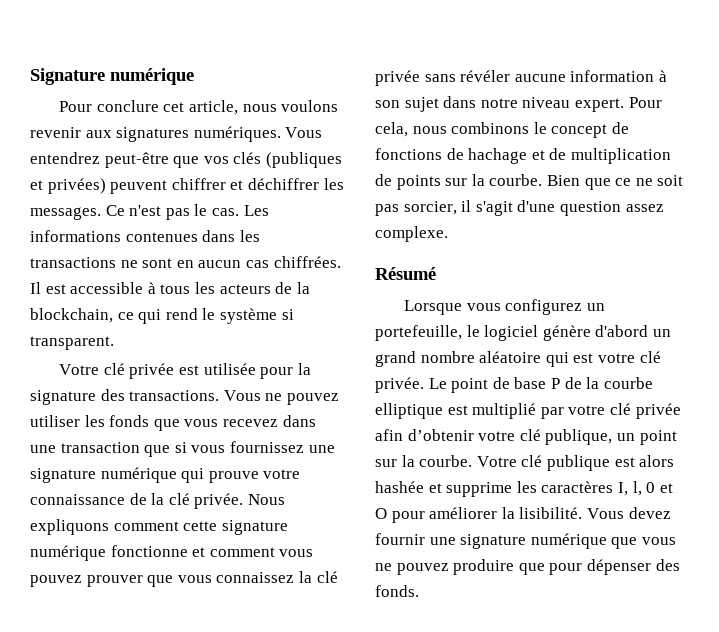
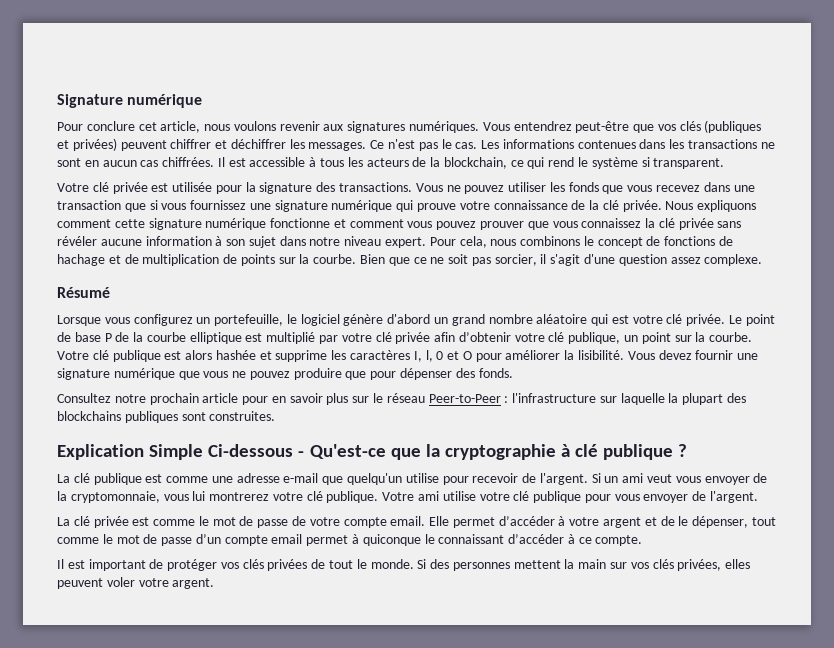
+ Consultez notre prochain article pour en savoir plus sur le réseau Peer-to-Peer : l'infrastructure sur laquelle la plupart des blockchains publiques sont construites.
+ Explication Simple Ci-dessous - Qu'est-ce que la cryptographie à clé publique ?
+ La clé publique est comme une adresse e-mail que quelqu'un utilise pour recevoir de l'argent. Si un ami veut vous envoyer de la cryptomonnaie, vous lui montrerez votre clé publique. Votre ami utilise votre clé publique pour vous envoyer de l'argent.
+ La clé privée est comme le mot de passe de votre compte email. Elle permet d’accéder à votre argent et de le dépenser, tout comme le mot de passe d’un compte email permet à quiconque le connaissant d’accéder à ce compte.
+ Il est important de protéger vos clés privées de tout le monde. Si des personnes mettent la main sur vos clés privées, elles peuvent voler votre argent.

